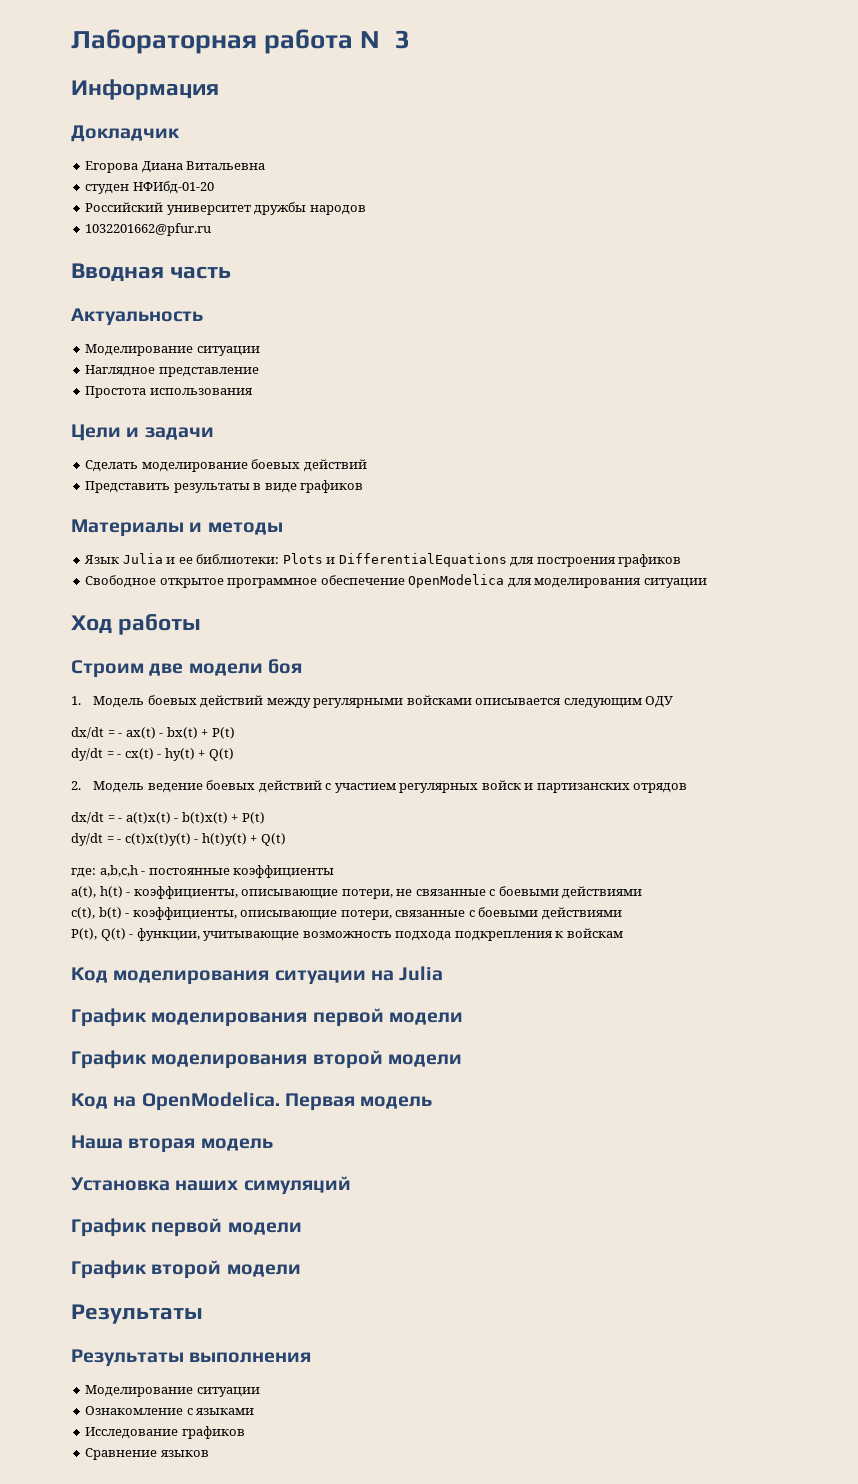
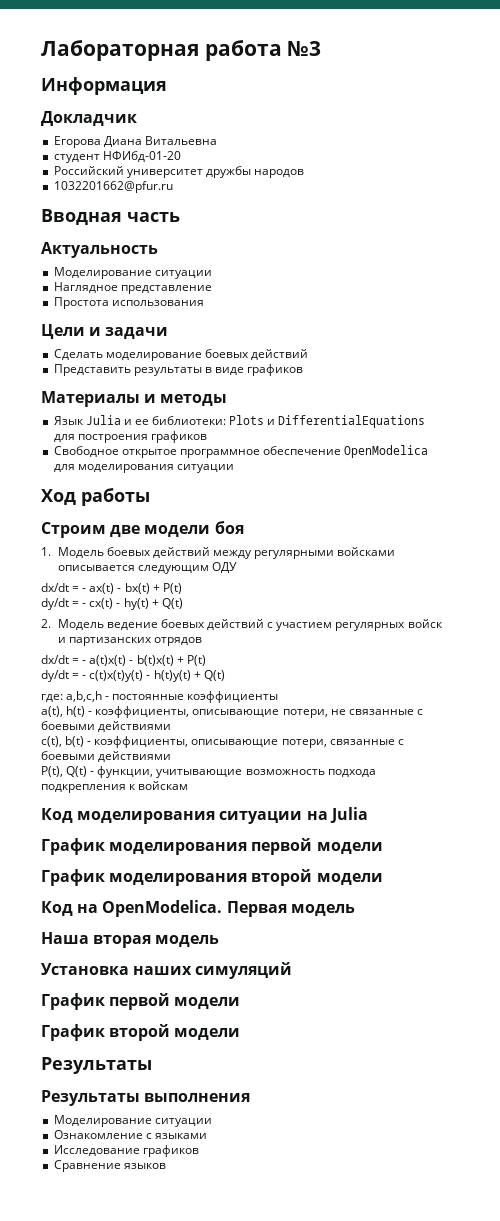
- студен НФИбд-01-20
+ студент НФИбд-01-20

